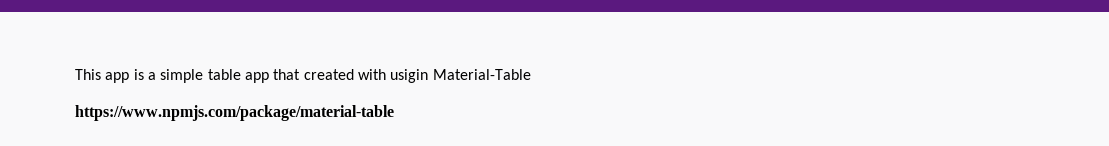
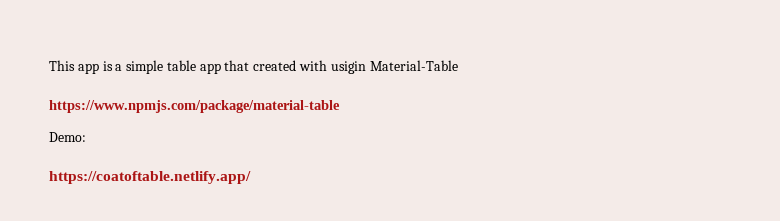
+ Demo:
+ https://coatoftable.netlify.app/

